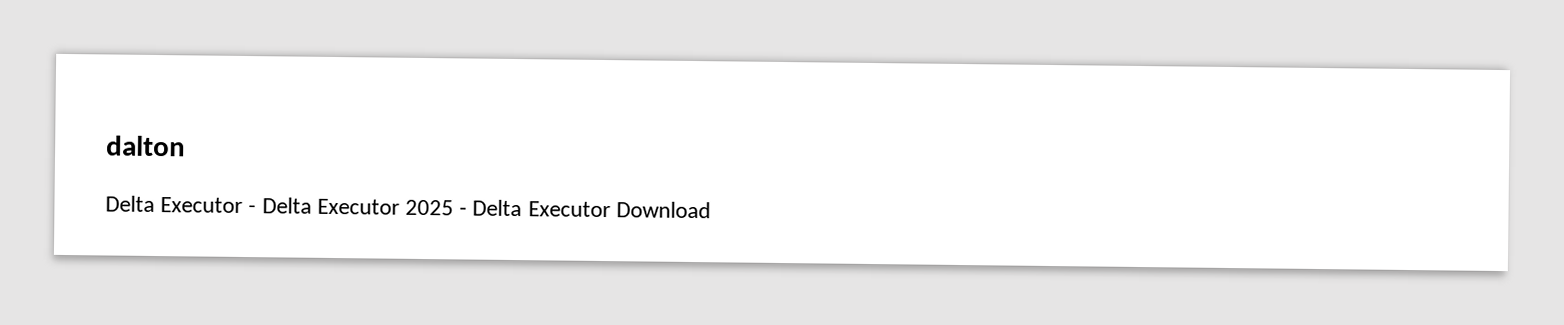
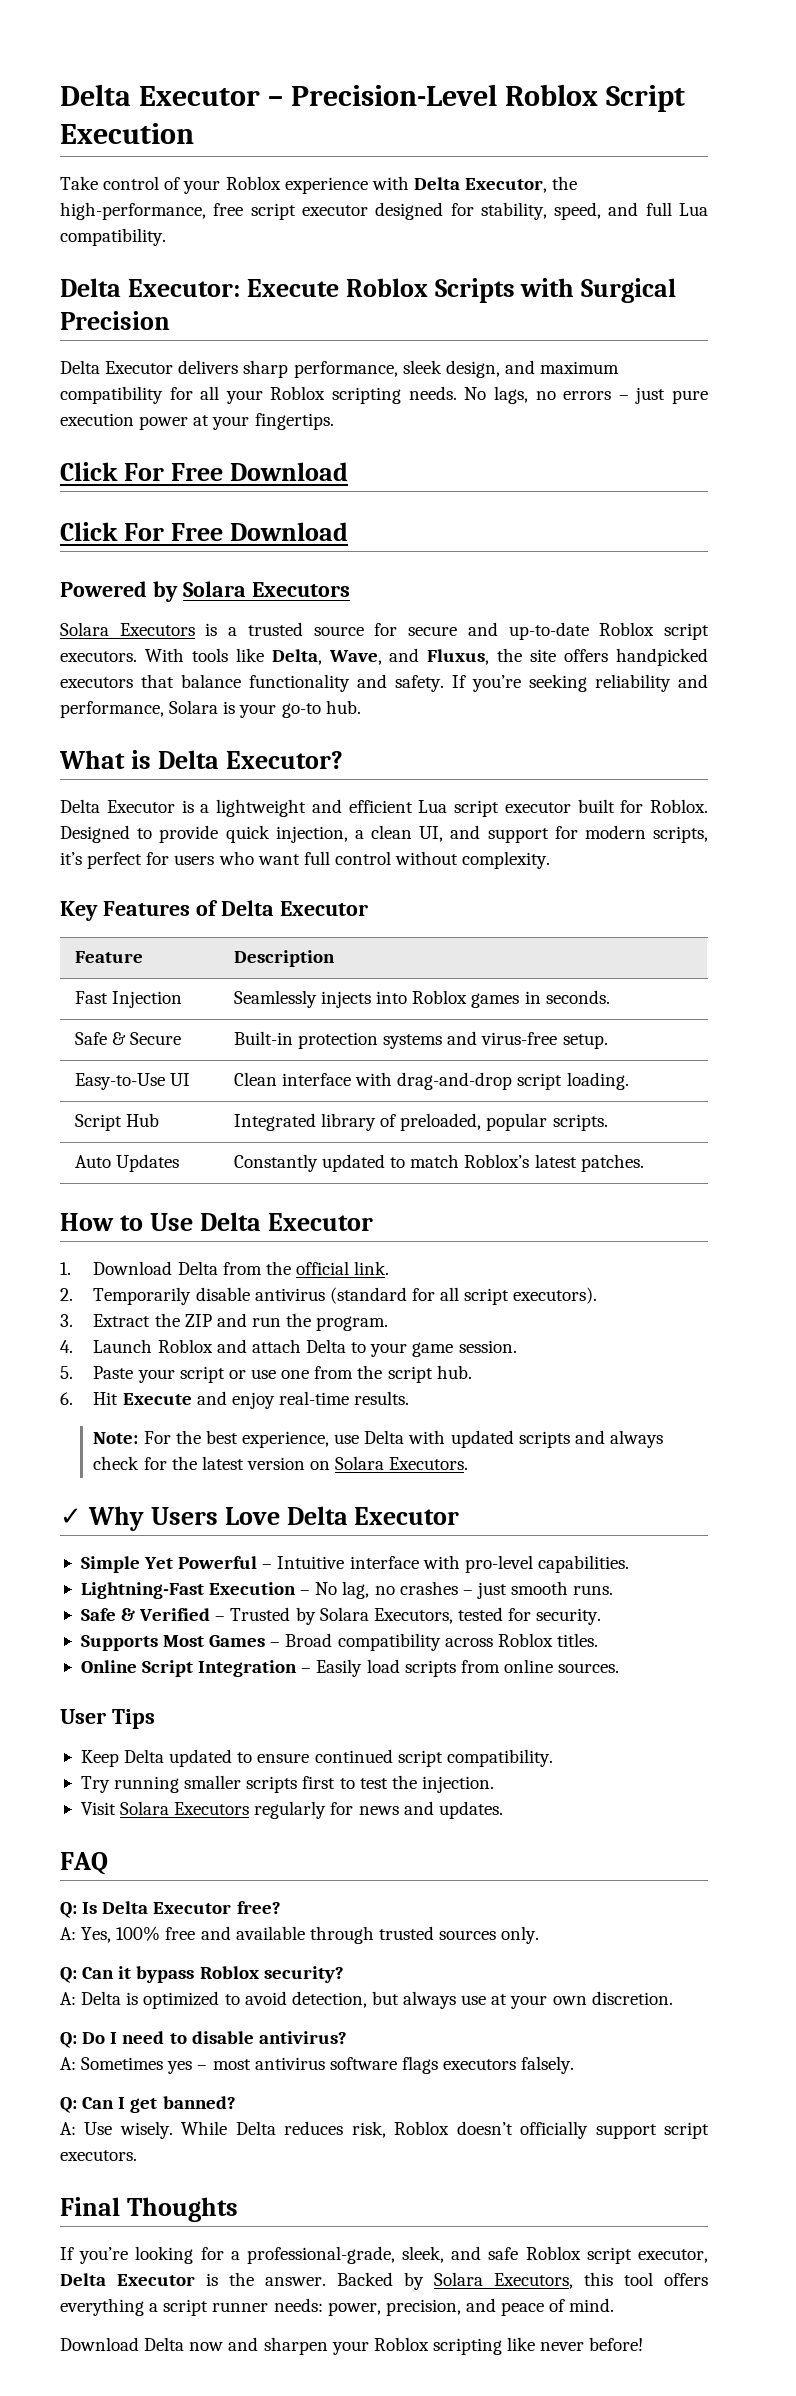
- dalton
- Delta Executor - Delta Executor 2025 - Delta Executor Download
+ Delta Executor – Precision-Level Roblox Script Execution
+ Take control of your Roblox experience with Delta Executor, the high-performance, free script executor designed for stability, speed, and full Lua compatibility.
+ Delta Executor: Execute Roblox Scripts with Surgical Precision
+ Delta Executor delivers sharp performance, sleek design, and maximum compatibility for all your Roblox scripting needs. No lags, no errors – just pure execution power at your fingertips.
+ Click For Free Download
+ Click For Free Download
+ Powered by Solara Executors
+ Solara Executors is a trusted source for secure and up-to-date Roblox script executors. With tools like Delta, Wave, and Fluxus, the site offers handpicked executors that balance functionality and safety. If you’re seeking reliability and performance, Solara is your go-to hub.
+ What is Delta Executor?
+ Delta Executor is a lightweight and efficient Lua script executor built for Roblox. Designed to provide quick injection, a clean UI, and support for modern scripts, it’s perfect for users who want full control without complexity.
+ Key Features of Delta Executor
+ Feature | Description
+ Fast Injection | Seamlessly injects into Roblox games in seconds.
+ Safe & Secure | Built-in protection systems and virus-free setup.
+ Easy-to-Use UI | Clean interface with drag-and-drop script loading.
+ Script Hub | Integrated library of preloaded, popular scripts.
+ Auto Updates | Constantly updated to match Roblox’s latest patches.
+ How to Use Delta Executor
+ 1. Download Delta from the official link.
+ 2. Temporarily disable antivirus (standard for all script executors).
+ 3. Extract the ZIP and run the program.
+ 4. Launch Roblox and attach Delta to your game session.
+ 5. Paste your script or use one from the script hub.
+ 6. Hit Execute and enjoy real-time results.
+ Note: For the best experience, use Delta with updated scripts and always check for the latest version on Solara Executors.
+ ✓ Why Users Love Delta Executor
+ Simple Yet Powerful – Intuitive interface with pro-level capabilities.
+ Lightning-Fast Execution – No lag, no crashes – just smooth runs.
+ Safe & Verified – Trusted by Solara Executors, tested for security.
+ Supports Most Games – Broad compatibility across Roblox titles.
+ Online Script Integration – Easily load scripts from online sources.
+ User Tips
+ Keep Delta updated to ensure continued script compatibility.
+ Try running smaller scripts first to test the injection.
+ Visit Solara Executors regularly for news and updates.
+ FAQ
+ Q: Is Delta Executor free?
+ A: Yes, 100% free and available through trusted sources only.
+ Q: Can it bypass Roblox security?
+ A: Delta is optimized to avoid detection, but always use at your own discretion.
+ Q: Do I need to disable antivirus?
+ A: Sometimes yes – most antivirus software flags executors falsely.
+ Q: Can I get banned?
+ A: Use wisely. While Delta reduces risk, Roblox doesn’t officially support script executors.
+ Final Thoughts
+ If you’re looking for a professional-grade, sleek, and safe Roblox script executor, Delta Executor is the answer. Backed by Solara Executors, this tool offers everything a script runner needs: power, precision, and peace of mind.
+ Download Delta now and sharpen your Roblox scripting like never before!

